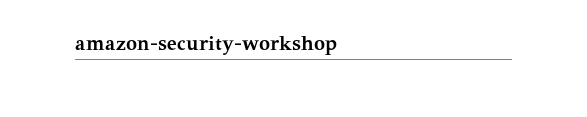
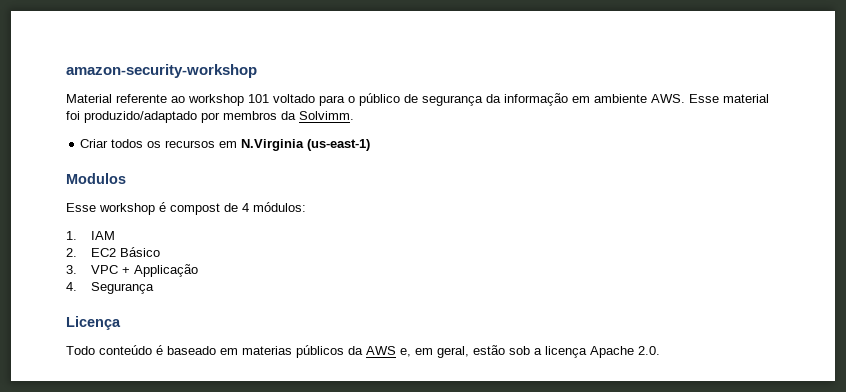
+ Material referente ao workshop 101 voltado para o público de segurança da informação em ambiente AWS. Esse material foi produzido/adaptado por membros da Solvimm.
+ Criar todos os recursos em N.Virginia (us-east-1)
+ Modulos
+ Esse workshop é compost de 4 módulos:
+ 1. IAM
+ 2. EC2 Básico
+ 3. VPC + Applicação
+ 4. Segurança
+ Licença
+ Todo conteúdo é baseado em materias públicos da AWS e, em geral, estão sob a licença Apache 2.0.

